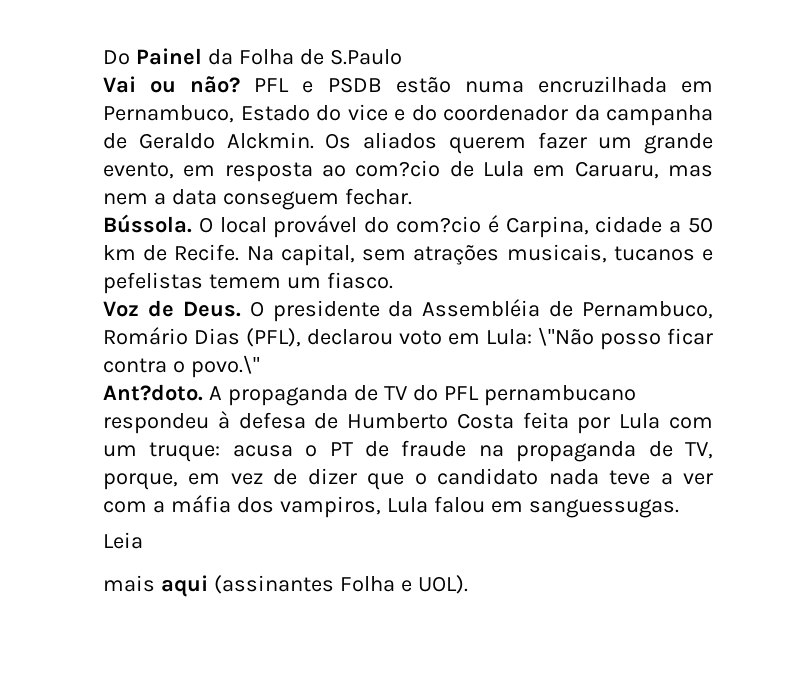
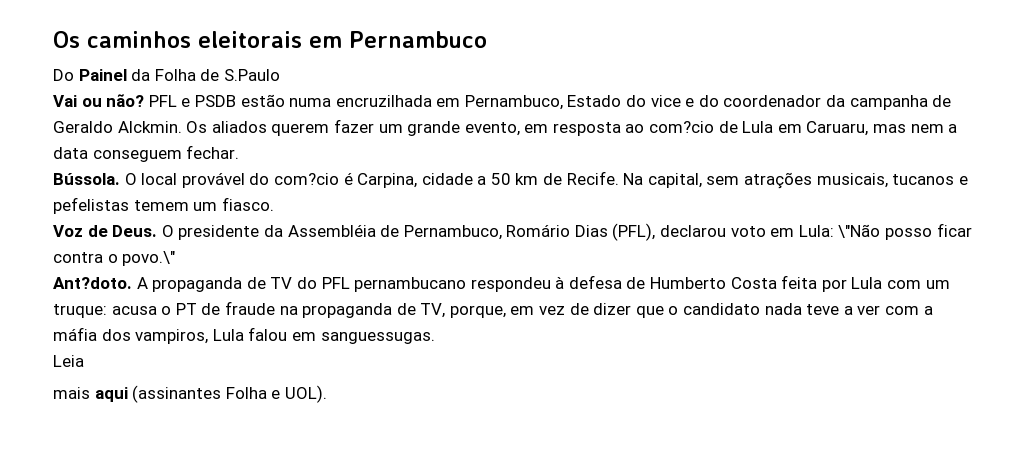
+ Os caminhos eleitorais em Pernambuco

